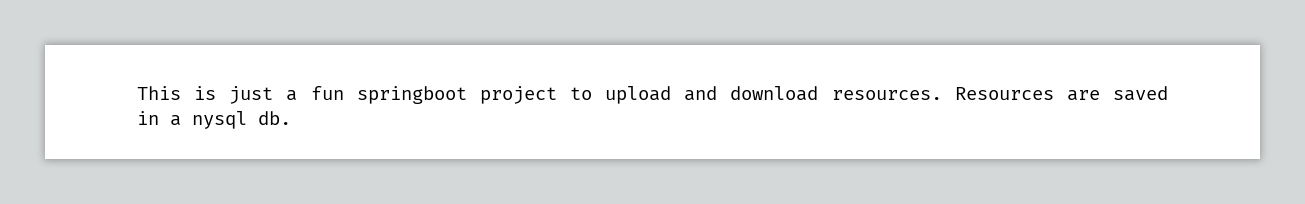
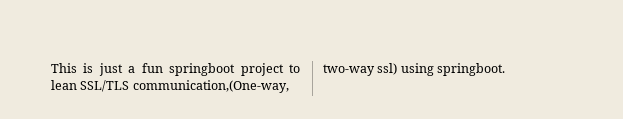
- This is just a fun springboot project to upload and download resources. Resources are saved in a nysql db.
+ This is just a fun springboot project to lean SSL/TLS communication,(One-way, two-way ssl) using springboot.

